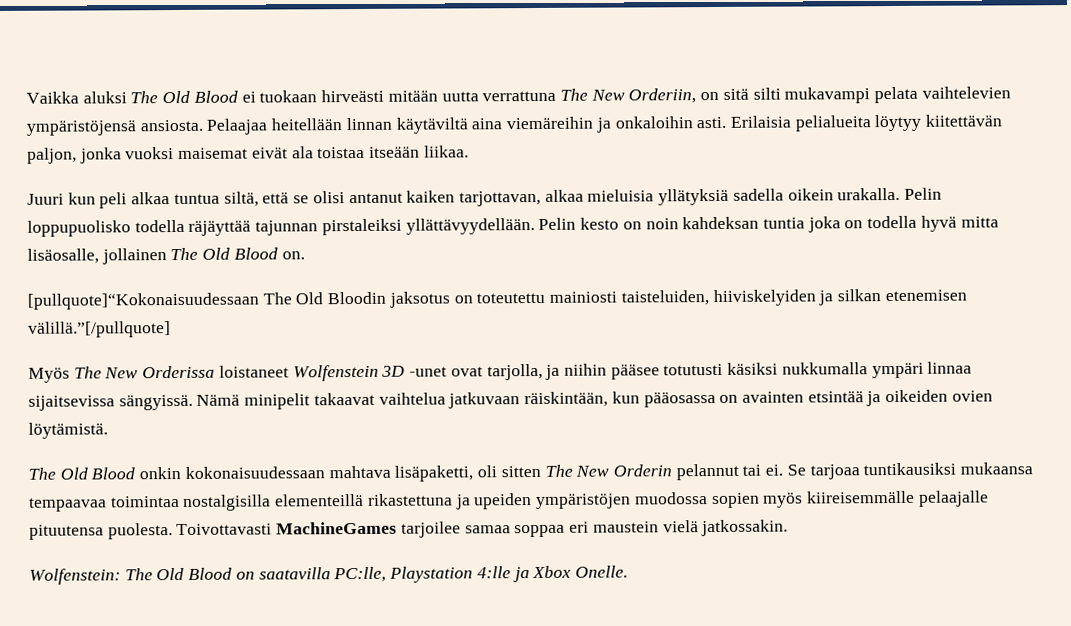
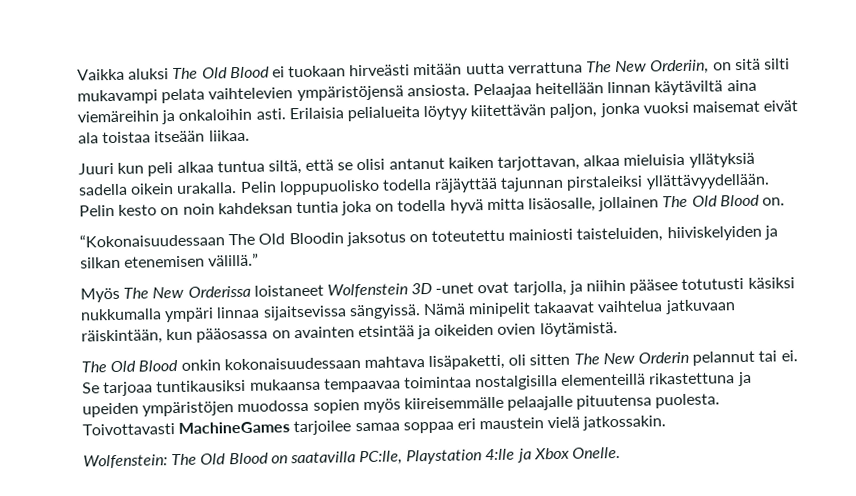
- [pullquote]“Kokonaisuudessaan The Old Bloodin jaksotus on toteutettu mainiosti taisteluiden, hiiviskelyiden ja silkan etenemisen välillä.”[/pullquote]
+ “Kokonaisuudessaan The Old Bloodin jaksotus on toteutettu mainiosti taisteluiden, hiiviskelyiden ja silkan etenemisen välillä.”

